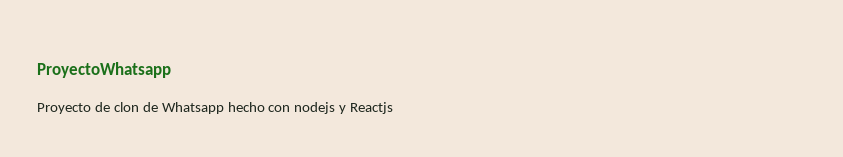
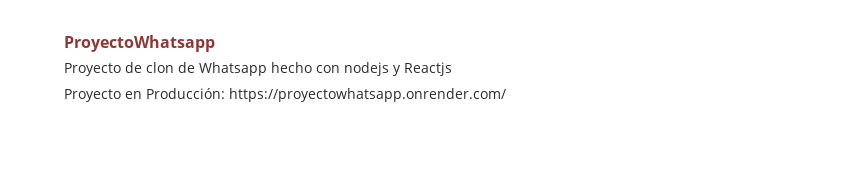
+ Proyecto en Producción: https://proyectowhatsapp.onrender.com/

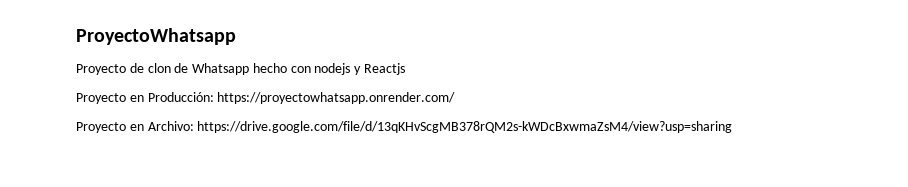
+ Proyecto en Archivo: https://drive.google.com/file/d/13qKHvScgMB378rQM2s-kWDcBxwmaZsM4/view?usp=sharing

